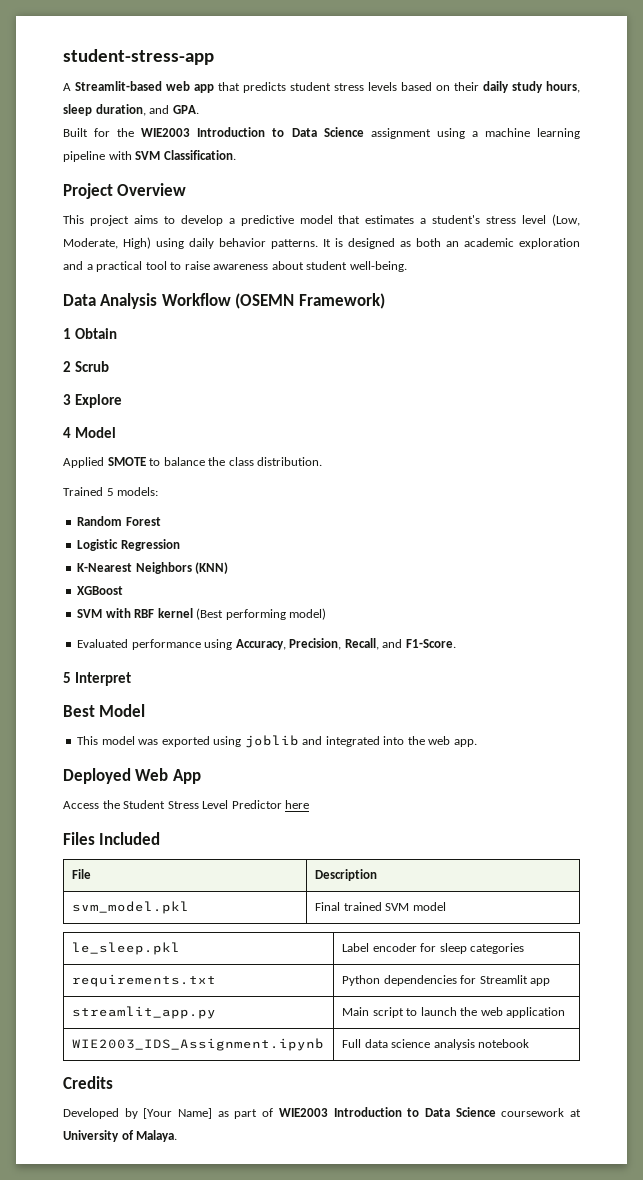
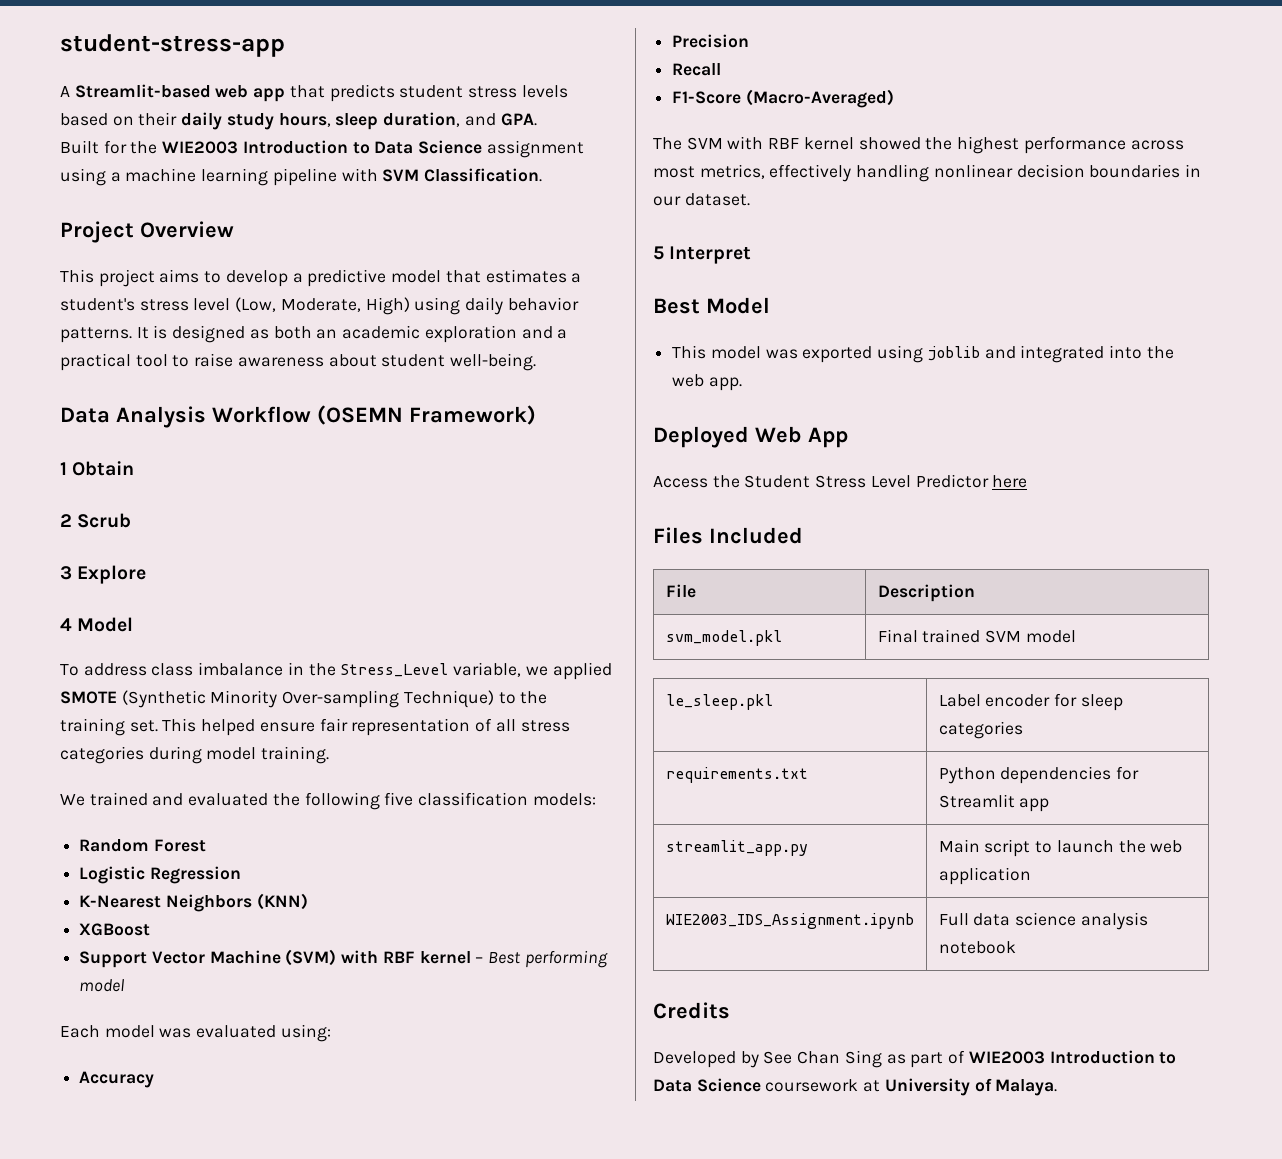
- Applied SMOTE to balance the class distribution.
- Trained 5 models:
+ To address class imbalance in the Stress_Level variable, we applied SMOTE (Synthetic Minority Over-sampling Technique) to the training set. This helped ensure fair representation of all stress categories during model training.
+ We trained and evaluated the following five classification models:
- SVM with RBF kernel (Best performing model)
- Evaluated performance using Accuracy, Precision, Recall, and F1-Score.
+ Support Vector Machine (SVM) with RBF kernel – Best performing model
+ Each model was evaluated using:
+ Accuracy
+ Precision
+ Recall
+ F1-Score (Macro-Averaged)
+ The SVM with RBF kernel showed the highest performance across most metrics, effectively handling nonlinear decision boundaries in our dataset.
- Developed by [Your Name] as part of WIE2003 Introduction to Data Science coursework at University of Malaya.
+ Developed by See Chan Sing as part of WIE2003 Introduction to Data Science coursework at University of Malaya.

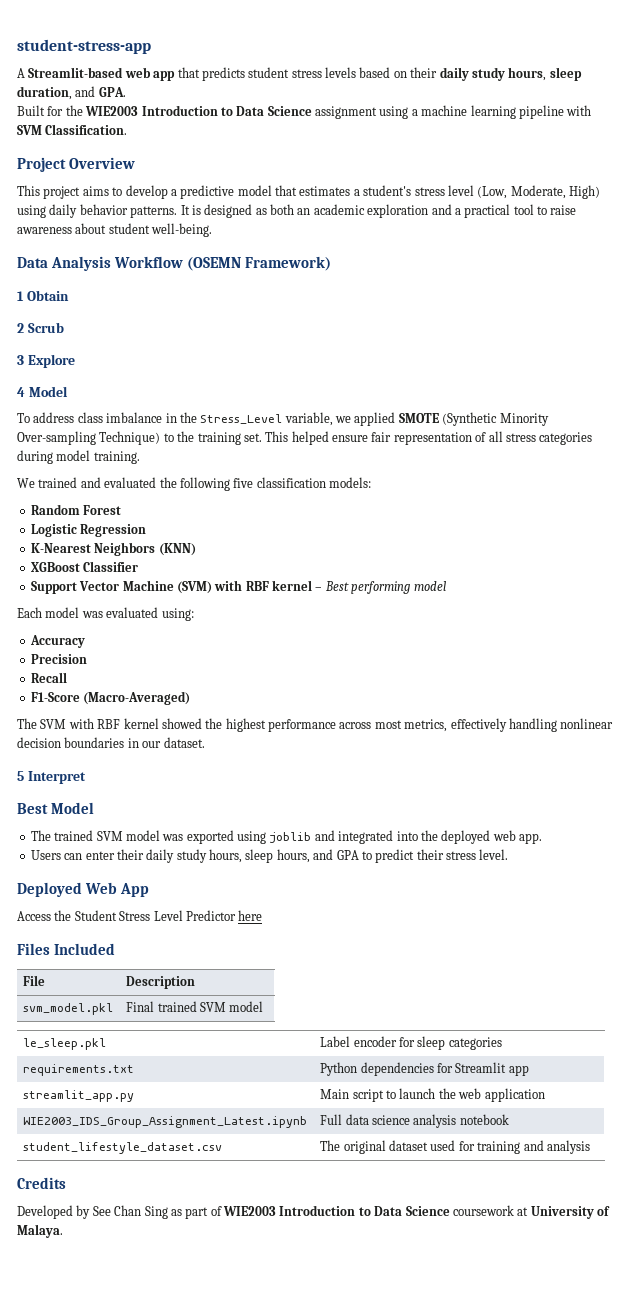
- XGBoost
+ XGBoost Classifier
- This model was exported using joblib and integrated into the web app.
+ The trained SVM model was exported using joblib and integrated into the deployed web app.
+ Users can enter their daily study hours, sleep hours, and GPA to predict their stress level.
- WIE2003_IDS_Assignment.ipynb | Full data science analysis notebook
+ WIE2003_IDS_Group_Assignment_Latest.ipynb | Full data science analysis notebook
+ student_lifestyle_dataset.csv | The original dataset used for training and analysis

